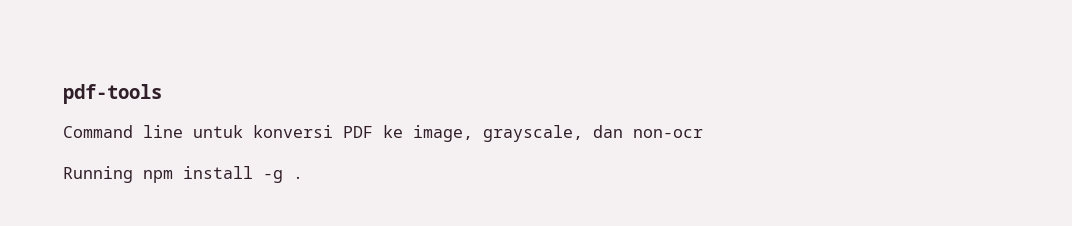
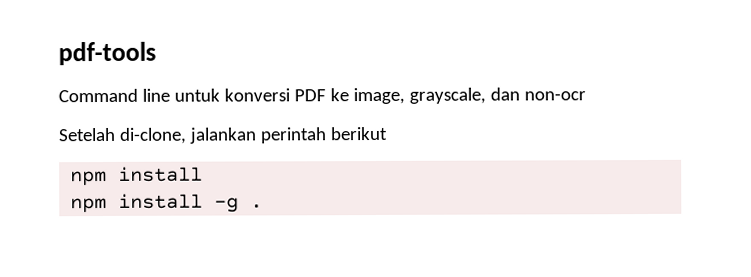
- Running npm install -g .
+ Setelah di-clone, jalankan perintah berikut
+ npm install
+ npm install -g .

